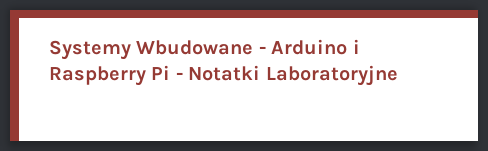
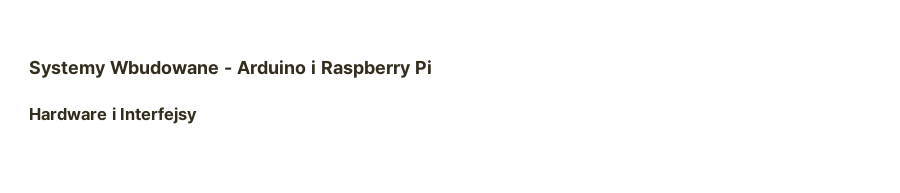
- Systemy Wbudowane - Arduino i Raspberry Pi - Notatki Laboratoryjne
+ Systemy Wbudowane - Arduino i Raspberry Pi
+ Hardware i Interfejsy

